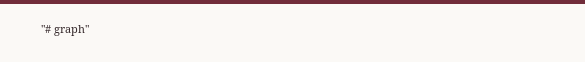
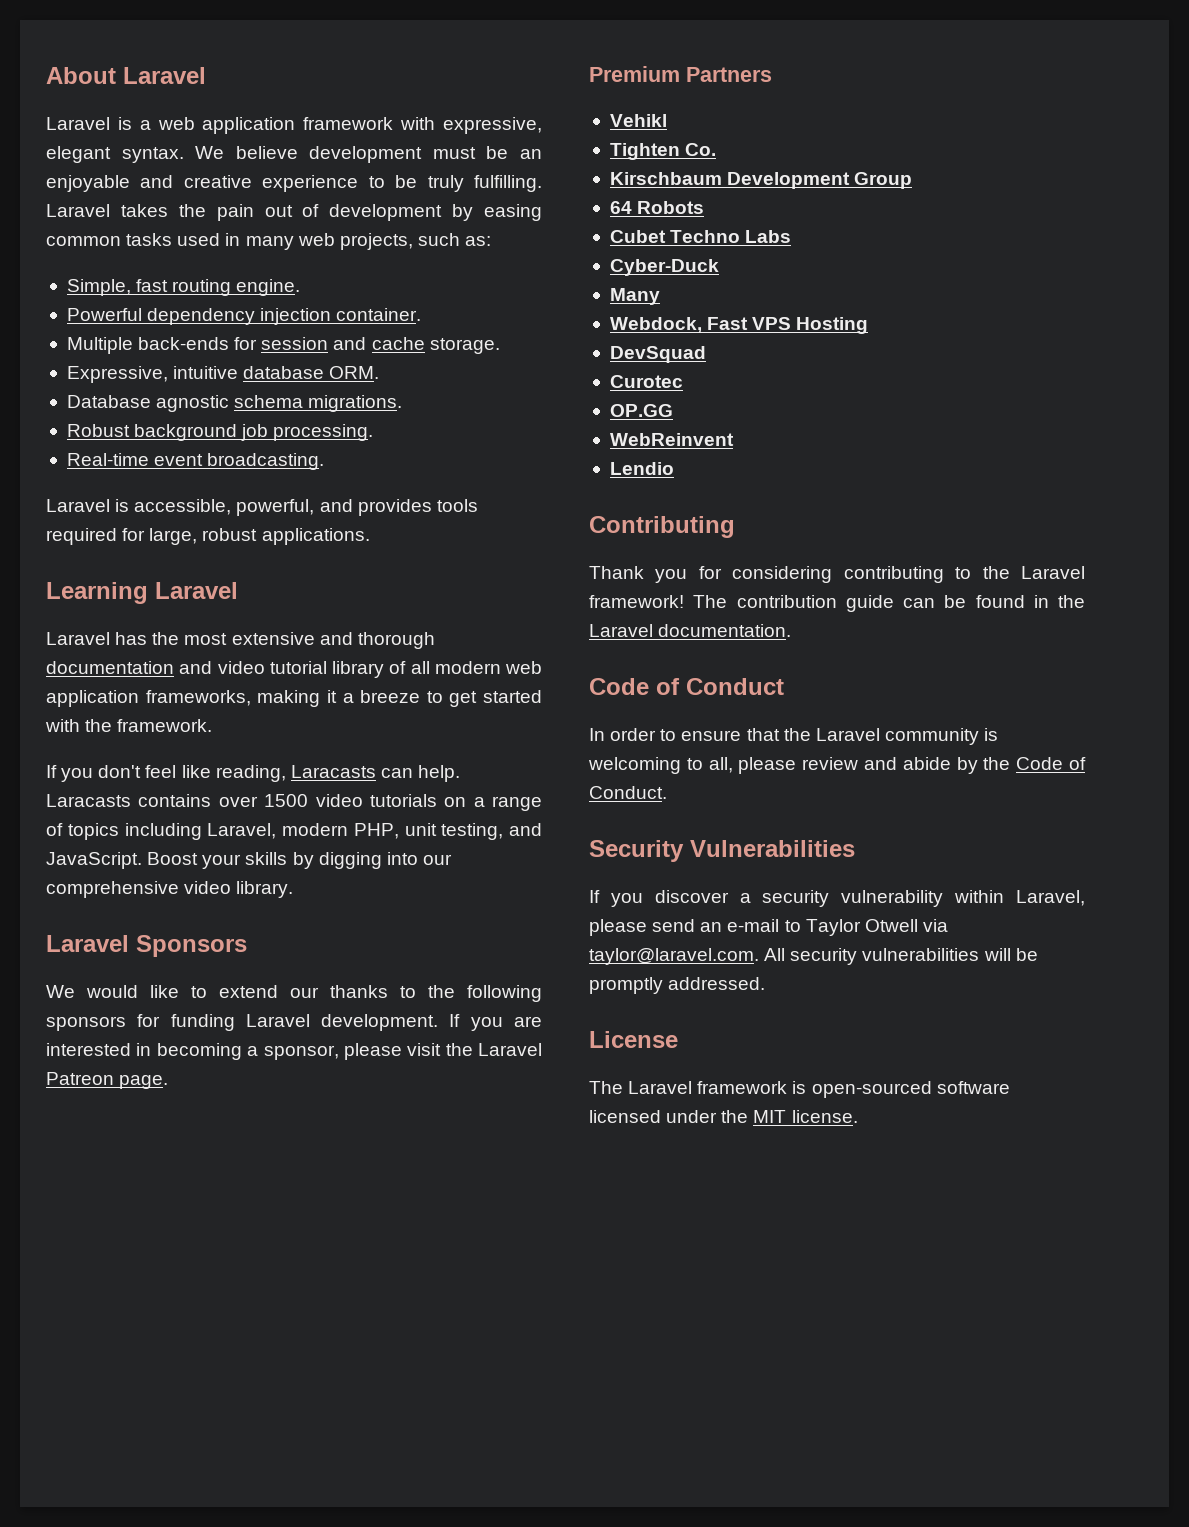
- "# graph"
+ About Laravel
+ Laravel is a web application framework with expressive, elegant syntax. We believe development must be an enjoyable and creative experience to be truly fulfilling. Laravel takes the pain out of development by easing common tasks used in many web projects, such as:
+ Simple, fast routing engine.
+ Powerful dependency injection container.
+ Multiple back-ends for session and cache storage.
+ Expressive, intuitive database ORM.
+ Database agnostic schema migrations.
+ Robust background job processing.
+ Real-time event broadcasting.
+ Laravel is accessible, powerful, and provides tools required for large, robust applications.
+ Learning Laravel
+ Laravel has the most extensive and thorough documentation and video tutorial library of all modern web application frameworks, making it a breeze to get started with the framework.
+ If you don't feel like reading, Laracasts can help. Laracasts contains over 1500 video tutorials on a range of topics including Laravel, modern PHP, unit testing, and JavaScript. Boost your skills by digging into our comprehensive video library.
+ Laravel Sponsors
+ We would like to extend our thanks to the following sponsors for funding Laravel development. If you are interested in becoming a sponsor, please visit the Laravel Patreon page.
+ Premium Partners
+ Vehikl
+ Tighten Co.
+ Kirschbaum Development Group
+ 64 Robots
+ Cubet Techno Labs
+ Cyber-Duck
+ Many
+ Webdock, Fast VPS Hosting
+ DevSquad
+ Curotec
+ OP.GG
+ WebReinvent
+ Lendio
+ Contributing
+ Thank you for considering contributing to the Laravel framework! The contribution guide can be found in the Laravel documentation.
+ Code of Conduct
+ In order to ensure that the Laravel community is welcoming to all, please review and abide by the Code of Conduct.
+ Security Vulnerabilities
+ If you discover a security vulnerability within Laravel, please send an e-mail to Taylor Otwell via taylor@laravel.com. All security vulnerabilities will be promptly addressed.
+ License
+ The Laravel framework is open-sourced software licensed under the MIT license.

